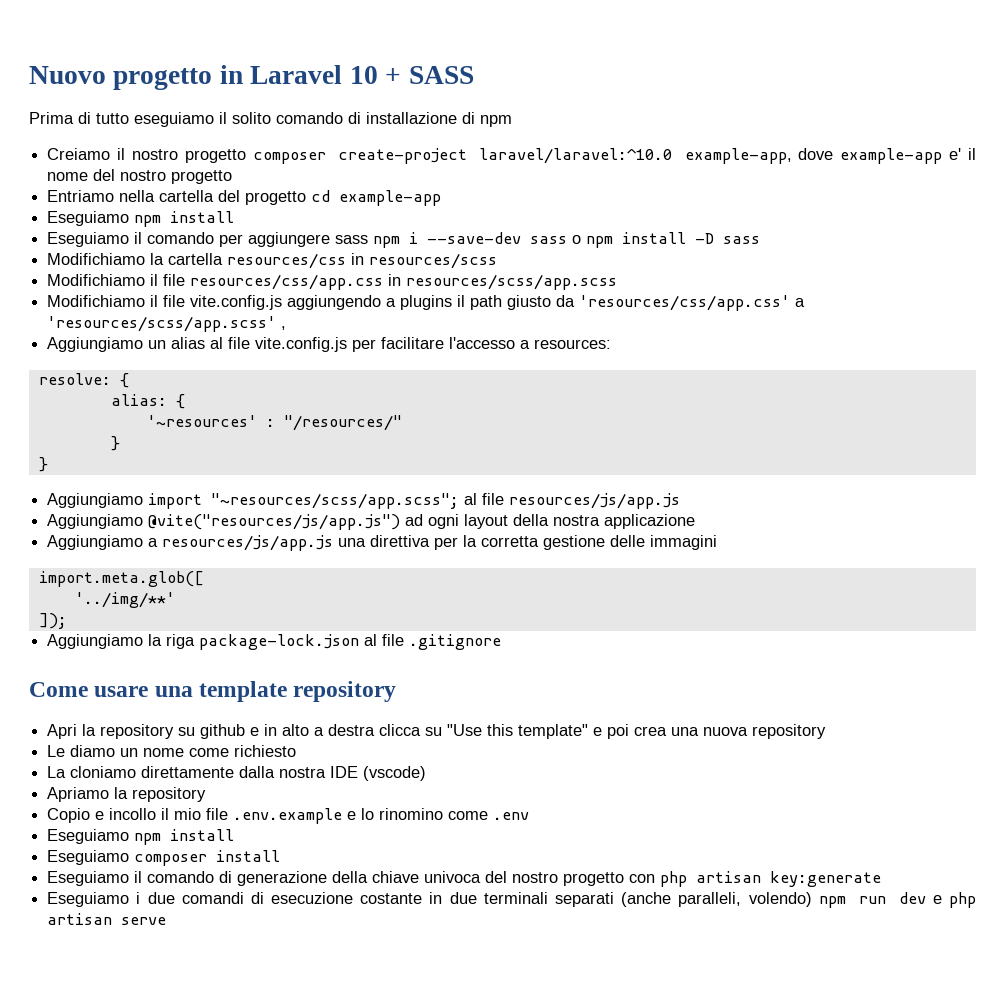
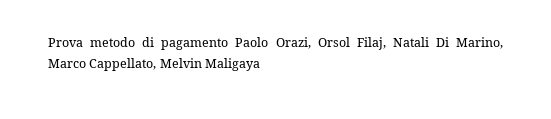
- Nuovo progetto in Laravel 10 + SASS
- Prima di tutto eseguiamo il solito comando di installazione di npm
- Creiamo il nostro progetto composer create-project laravel/laravel:^10.0 example-app, dove example-app e' il nome del nostro progetto
- Entriamo nella cartella del progetto cd example-app
- Eseguiamo npm install
- Eseguiamo il comando per aggiungere sass npm i --save-dev sass o npm install -D sass
- Modifichiamo la cartella resources/css in resources/scss
- Modifichiamo il file resources/css/app.css in resources/scss/app.scss
- Modifichiamo il file vite.config.js aggiungendo a plugins il path giusto da 'resources/css/app.css' a 'resources/scss/app.scss' ,
- Aggiungiamo un alias al file vite.config.js per facilitare l'accesso a resources:
- resolve: {
- alias: {
- '~resources' : "/resources/"
- }
- }
- Aggiungiamo import "~resources/scss/app.scss"; al file resources/js/app.js
- Aggiungiamo @vite("resources/js/app.js") ad ogni layout della nostra applicazione
- Aggiungiamo a resources/js/app.js una direttiva per la corretta gestione delle immagini
- import.meta.glob([
- '../img/**'
- ]);
- Aggiungiamo la riga package-lock.json al file .gitignore
- Come usare una template repository
- Apri la repository su github e in alto a destra clicca su "Use this template" e poi crea una nuova repository
- Le diamo un nome come richiesto
- La cloniamo direttamente dalla nostra IDE (vscode)
- Apriamo la repository
- Copio e incollo il mio file .env.example e lo rinomino come .env
- Eseguiamo npm install
- Eseguiamo composer install
- Eseguiamo il comando di generazione della chiave univoca del nostro progetto con php artisan key:generate
- Eseguiamo i due comandi di esecuzione costante in due terminali separati (anche paralleli, volendo) npm run dev e php artisan serve
+ Prova metodo di pagamento Paolo Orazi, Orsol Filaj, Natali Di Marino, Marco Cappellato, Melvin Maligaya

